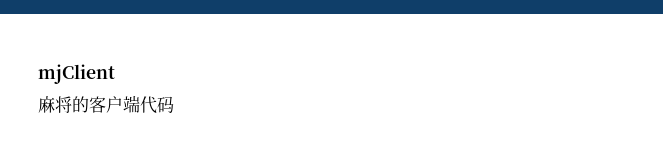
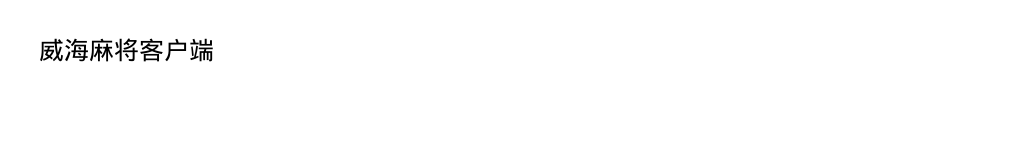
- mjClient
- 麻将的客户端代码
+ 威海麻将客户端

